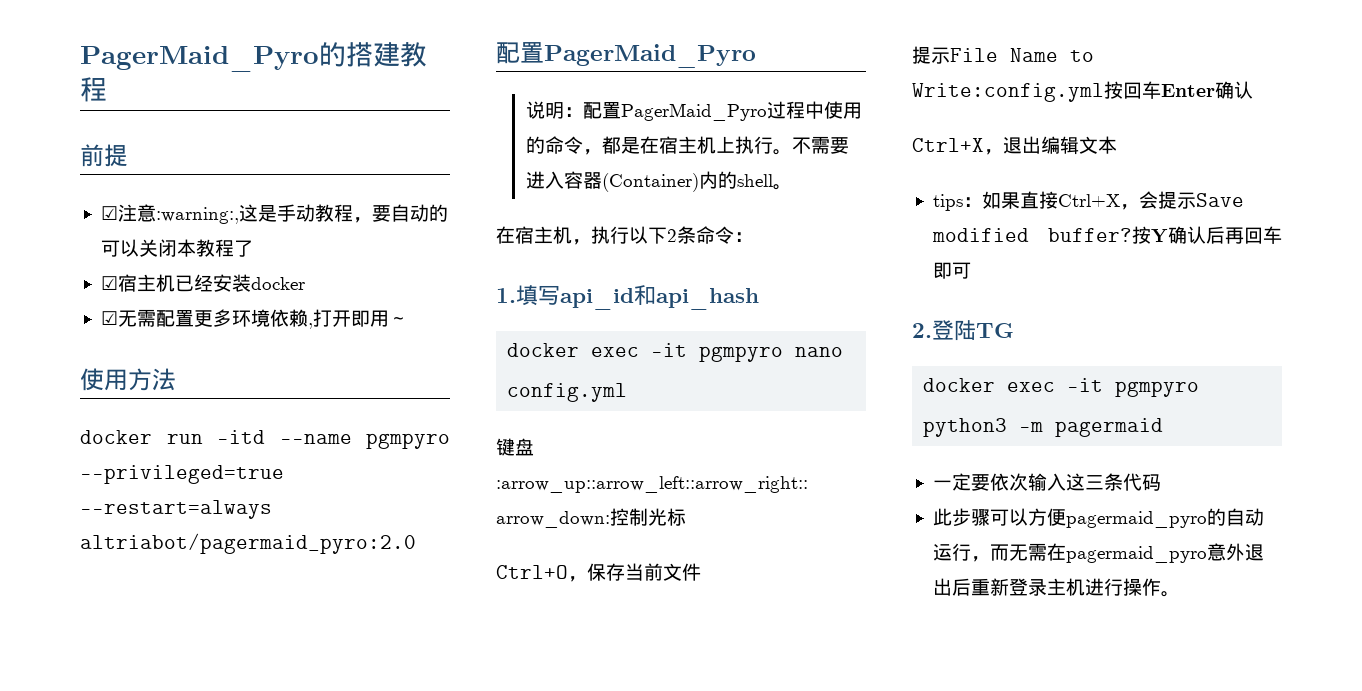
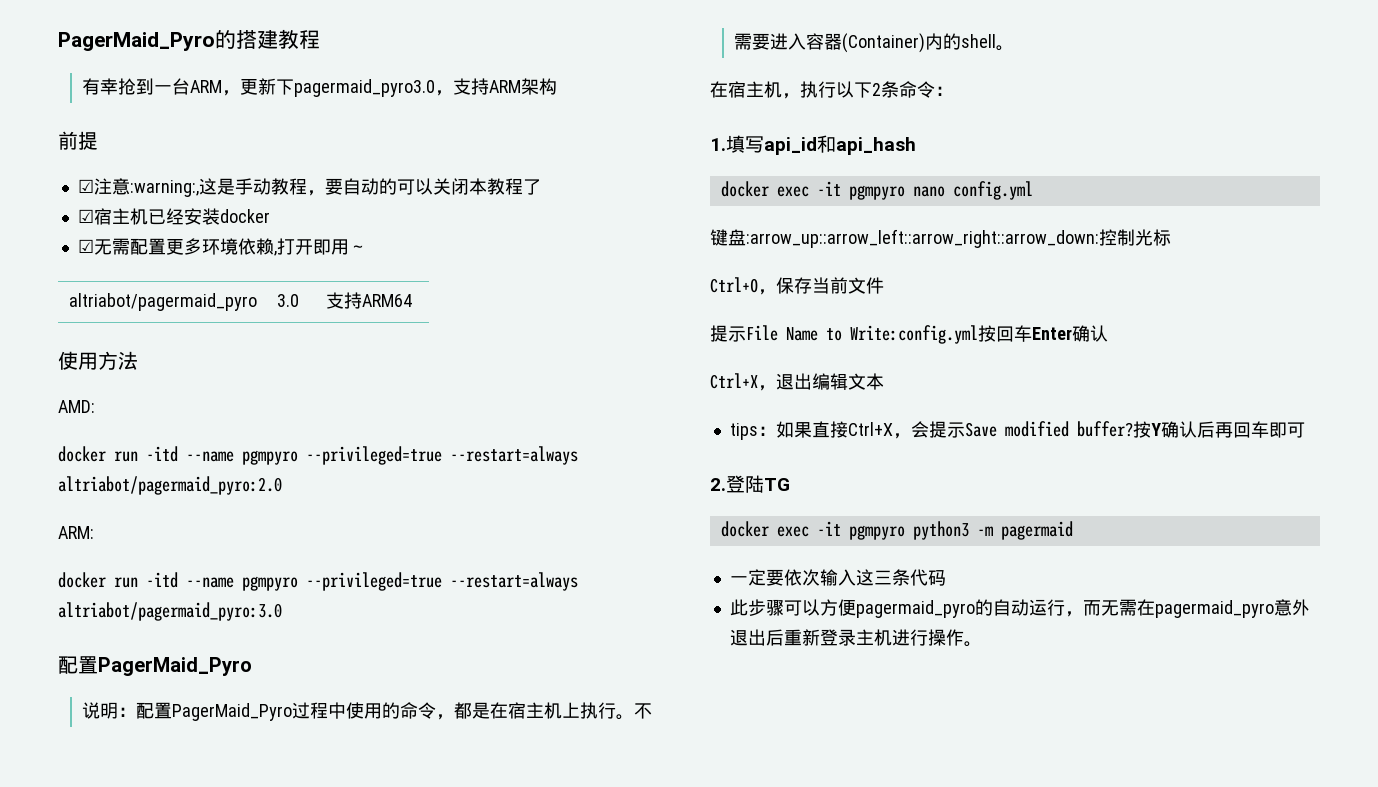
+ 有幸抢到一台ARM，更新下pagermaid_pyro3.0，支持ARM架构
+ altriabot/pagermaid_pyro | 3.0 | 支持ARM64
+ AMD:
+ ARM:
+ docker run -itd --name pgmpyro --privileged=true --restart=always altriabot/pagermaid_pyro:3.0

